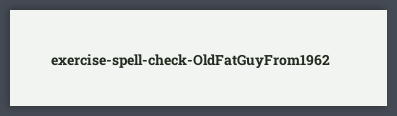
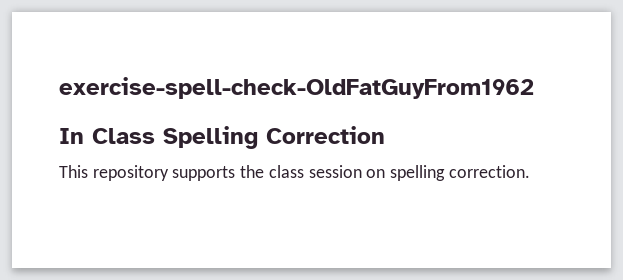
+ In Class Spelling Correction
+ This repository supports the class session on spelling correction.

